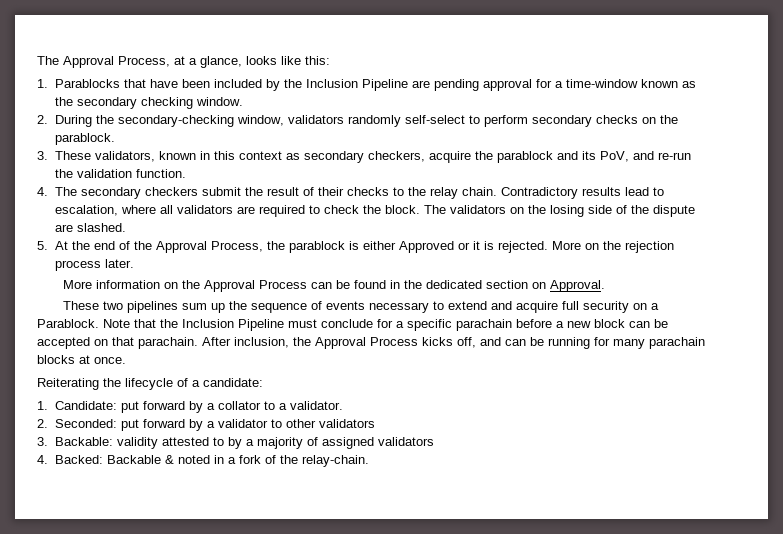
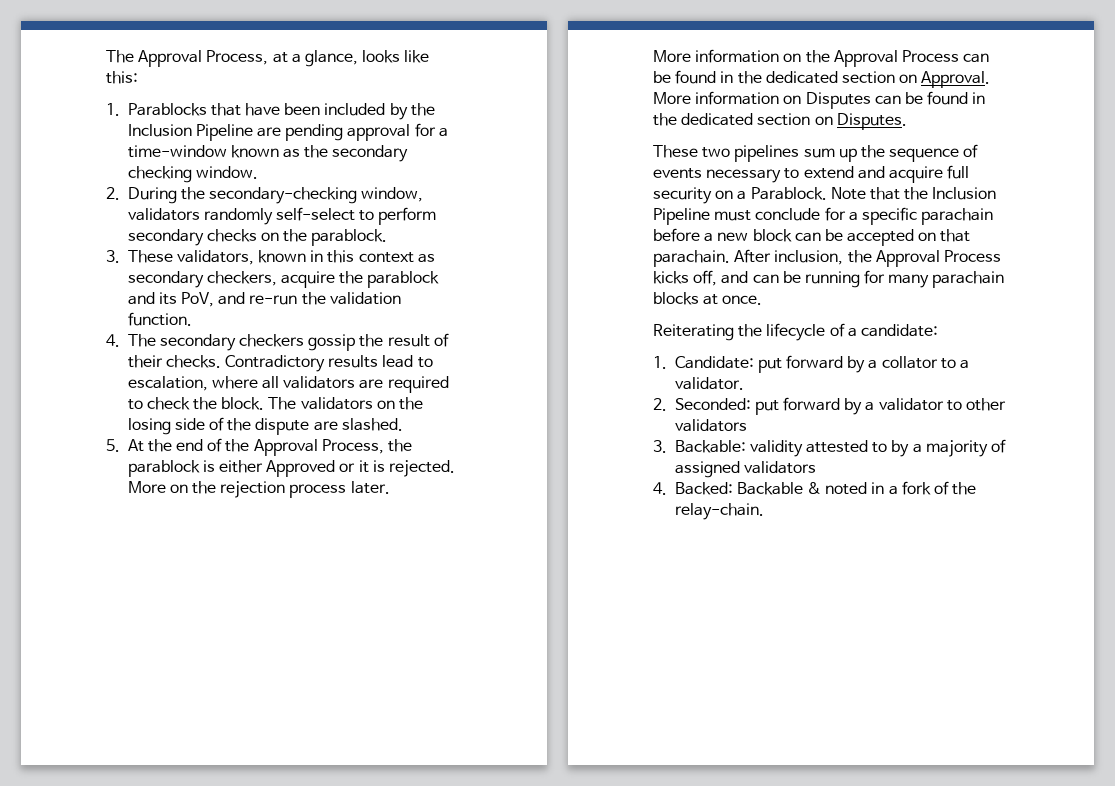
- 4. The secondary checkers submit the result of their checks to the relay chain.
+ 4. The secondary checkers gossip the result of their checks.
+ More information on Disputes can be found in the dedicated section on Disputes.

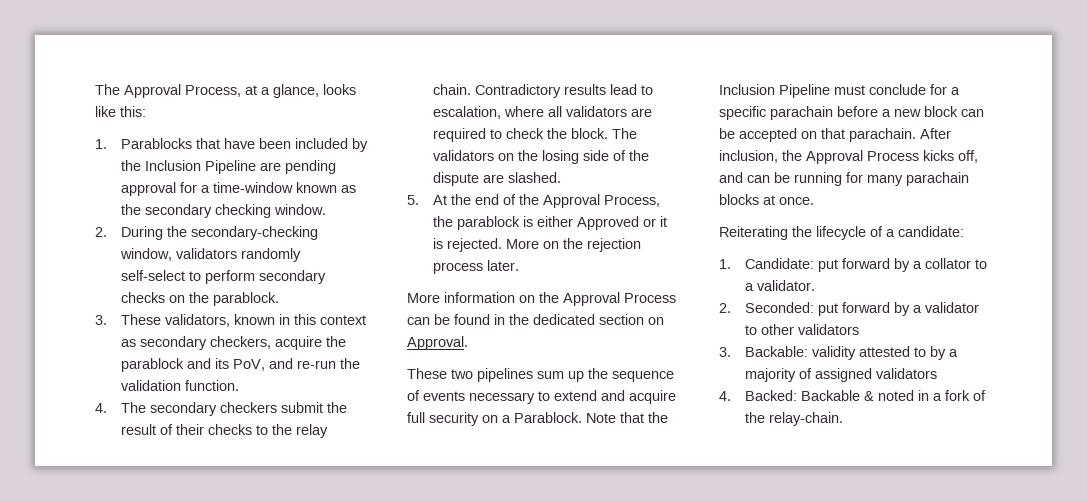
- 4. The secondary checkers gossip the result of their checks.
+ 4. The secondary checkers submit the result of their checks to the relay chain.
- More information on Disputes can be found in the dedicated section on Disputes.

